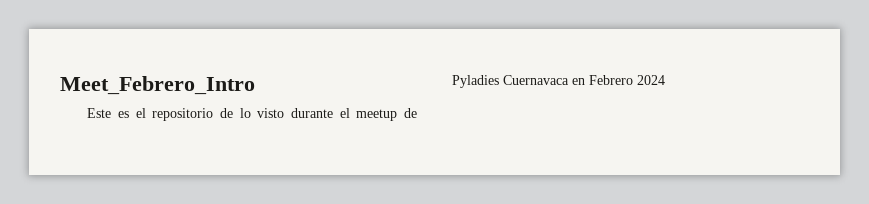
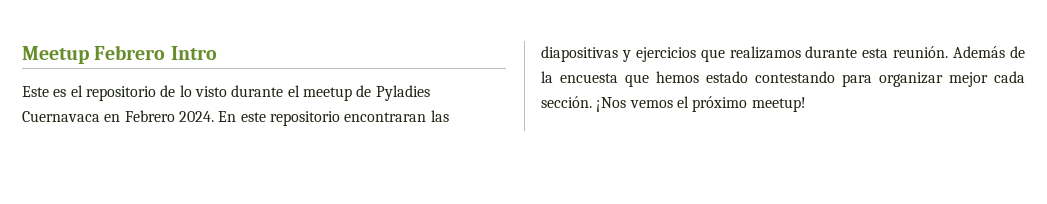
- Meet_Febrero_Intro
+ Meetup Febrero Intro
- Este es el repositorio de lo visto durante el meetup de Pyladies Cuernavaca en Febrero 2024
+ Este es el repositorio de lo visto durante el meetup de Pyladies Cuernavaca en Febrero 2024. En este repositorio encontraran las diapositivas y ejercicios que realizamos durante esta reunión. Además de la encuesta que hemos estado contestando para organizar mejor cada sección. ¡Nos vemos el próximo meetup!

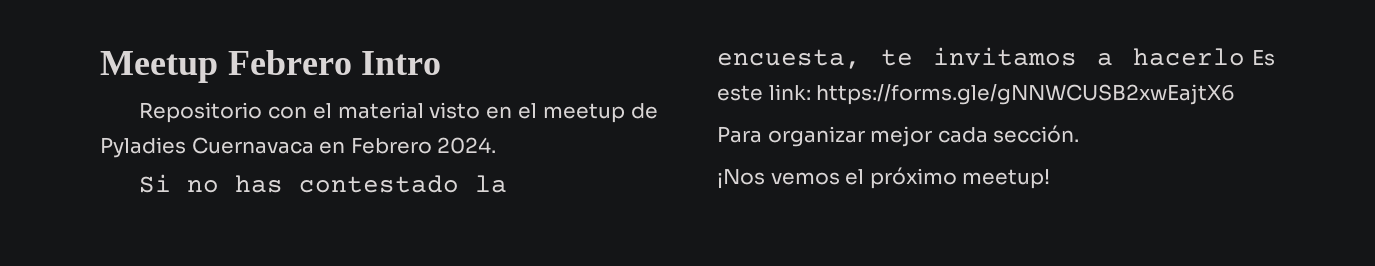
- Este es el repositorio de lo visto durante el meetup de Pyladies Cuernavaca en Febrero 2024. En este repositorio encontraran las diapositivas y ejercicios que realizamos durante esta reunión. Además de la encuesta que hemos estado contestando para organizar mejor cada sección. ¡Nos vemos el próximo meetup!
+ Repositorio con el material visto en el meetup de Pyladies Cuernavaca en Febrero 2024.
+ Si no has contestado la encuesta, te invitamos a hacerlo Es este link: https://forms.gle/gNNWCUSB2xwEajtX6
+ Para organizar mejor cada sección.
+ ¡Nos vemos el próximo meetup!

